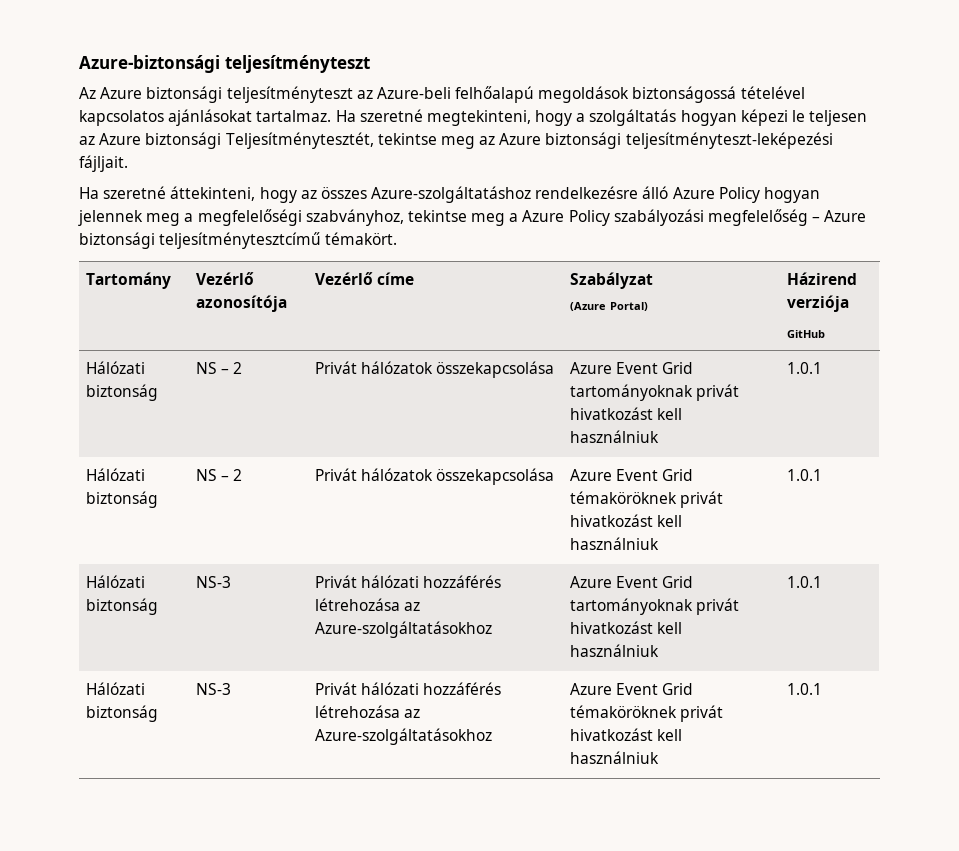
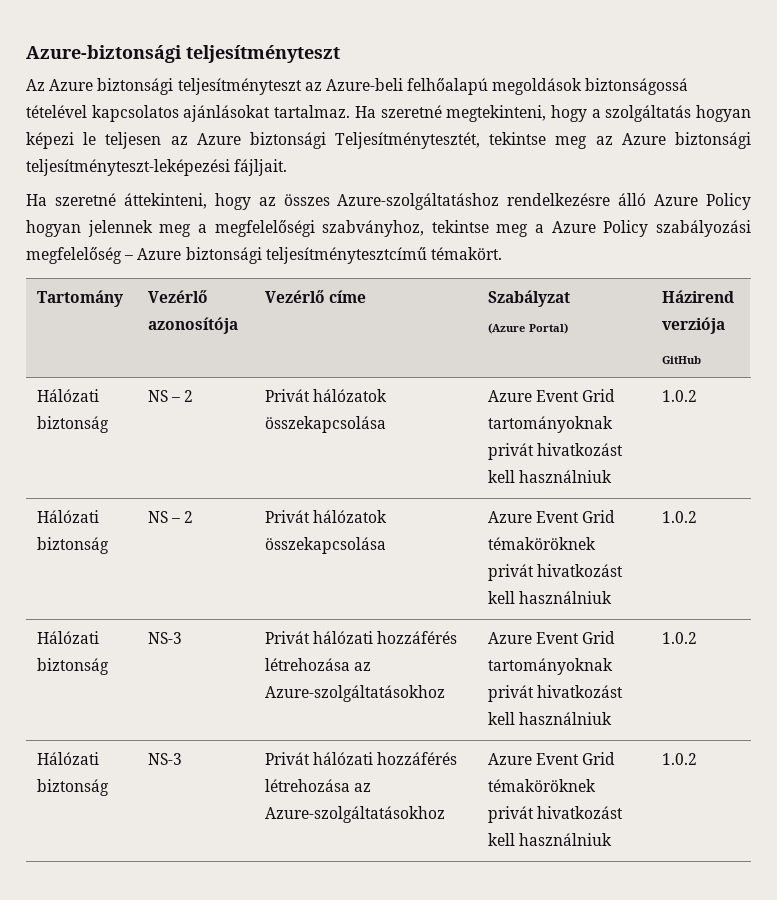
- Hálózati biztonság | NS – 2 | Privát hálózatok összekapcsolása | Azure Event Grid tartományoknak privát hivatkozást kell használniuk | 1.0.1
+ Hálózati biztonság | NS – 2 | Privát hálózatok összekapcsolása | Azure Event Grid tartományoknak privát hivatkozást kell használniuk | 1.0.2
- Hálózati biztonság | NS – 2 | Privát hálózatok összekapcsolása | Azure Event Grid témaköröknek privát hivatkozást kell használniuk | 1.0.1
+ Hálózati biztonság | NS – 2 | Privát hálózatok összekapcsolása | Azure Event Grid témaköröknek privát hivatkozást kell használniuk | 1.0.2
- Hálózati biztonság | NS-3 | Privát hálózati hozzáférés létrehozása az Azure-szolgáltatásokhoz | Azure Event Grid tartományoknak privát hivatkozást kell használniuk | 1.0.1
+ Hálózati biztonság | NS-3 | Privát hálózati hozzáférés létrehozása az Azure-szolgáltatásokhoz | Azure Event Grid tartományoknak privát hivatkozást kell használniuk | 1.0.2
- Hálózati biztonság | NS-3 | Privát hálózati hozzáférés létrehozása az Azure-szolgáltatásokhoz | Azure Event Grid témaköröknek privát hivatkozást kell használniuk | 1.0.1
+ Hálózati biztonság | NS-3 | Privát hálózati hozzáférés létrehozása az Azure-szolgáltatásokhoz | Azure Event Grid témaköröknek privát hivatkozást kell használniuk | 1.0.2

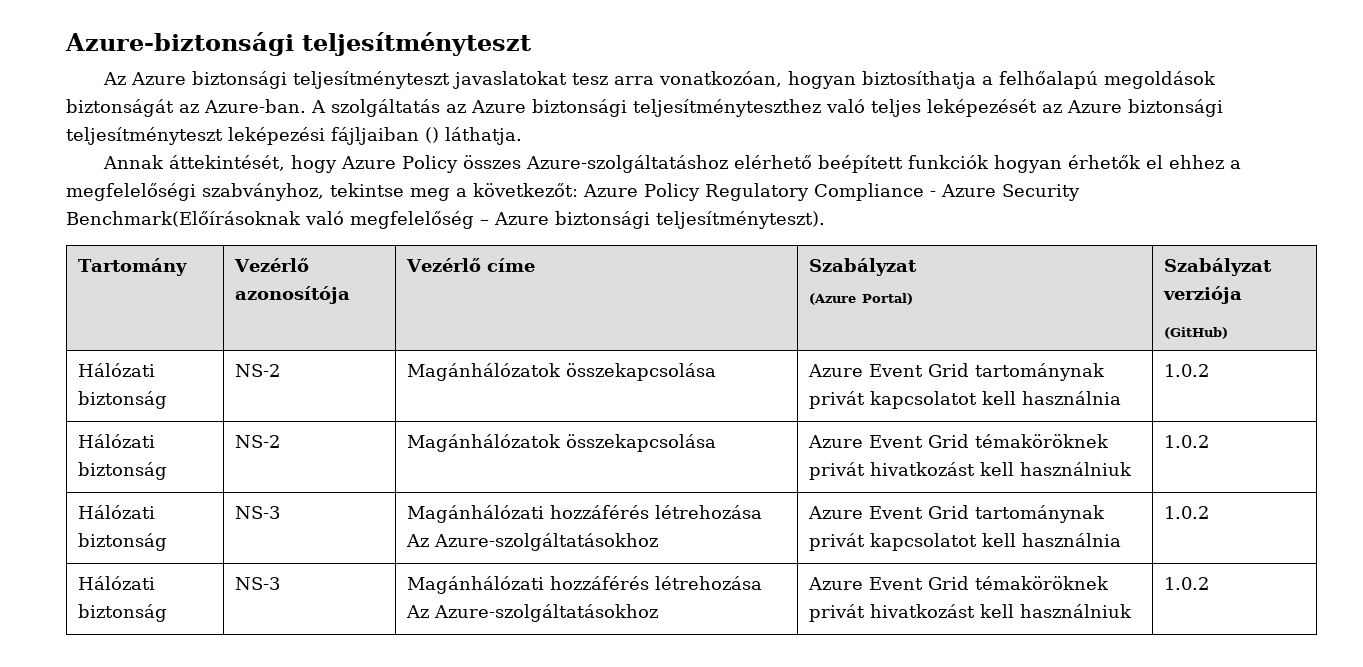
- Az Azure biztonsági teljesítményteszt az Azure-beli felhőalapú megoldások biztonságossá tételével kapcsolatos ajánlásokat tartalmaz. Ha szeretné megtekinteni, hogy a szolgáltatás hogyan képezi le teljesen az Azure biztonsági Teljesítménytesztét, tekintse meg az Azure biztonsági teljesítményteszt-leképezési fájljait.
- Ha szeretné áttekinteni, hogy az összes Azure-szolgáltatáshoz rendelkezésre álló Azure Policy hogyan jelennek meg a megfelelőségi szabványhoz, tekintse meg a Azure Policy szabályozási megfelelőség – Azure biztonsági teljesítménytesztcímű témakört.
+ Az Azure biztonsági teljesítményteszt javaslatokat tesz arra vonatkozóan, hogyan biztosíthatja a felhőalapú megoldások biztonságát az Azure-ban. A szolgáltatás az Azure biztonsági teljesítményteszthez való teljes leképezését az Azure biztonsági teljesítményteszt leképezési fájljaiban () láthatja.
+ Annak áttekintését, hogy Azure Policy összes Azure-szolgáltatáshoz elérhető beépített funkciók hogyan érhetők el ehhez a megfelelőségi szabványhoz, tekintse meg a következőt: Azure Policy Regulatory Compliance - Azure Security Benchmark(Előírásoknak való megfelelőség – Azure biztonsági teljesítményteszt).
  Tartomány | Vezérlő azonosítója | Vezérlő címe | Szabályzat
- (Azure Portal) | Házirend verziója
- GitHub
- Hálózati biztonság | NS – 2 | Privát hálózatok összekapcsolása | Azure Event Grid tartományoknak privát hivatkozást kell használniuk | 1.0.2
- Hálózati biztonság | NS – 2 | Privát hálózatok összekapcsolása | Azure Event Grid témaköröknek privát hivatkozást kell használniuk | 1.0.2
+ (Azure Portal) | Szabályzat verziója
+ (GitHub)
+ Hálózati biztonság | NS-2 | Magánhálózatok összekapcsolása | Azure Event Grid tartománynak privát kapcsolatot kell használnia | 1.0.2
+ Hálózati biztonság | NS-2 | Magánhálózatok összekapcsolása | Azure Event Grid témaköröknek privát hivatkozást kell használniuk | 1.0.2
- Hálózati biztonság | NS-3 | Privát hálózati hozzáférés létrehozása az Azure-szolgáltatásokhoz | Azure Event Grid tartományoknak privát hivatkozást kell használniuk | 1.0.2
- Hálózati biztonság | NS-3 | Privát hálózati hozzáférés létrehozása az Azure-szolgáltatásokhoz | Azure Event Grid témaköröknek privát hivatkozást kell használniuk | 1.0.2
+ Hálózati biztonság | NS-3 | Magánhálózati hozzáférés létrehozása Az Azure-szolgáltatásokhoz | Azure Event Grid tartománynak privát kapcsolatot kell használnia | 1.0.2
+ Hálózati biztonság | NS-3 | Magánhálózati hozzáférés létrehozása Az Azure-szolgáltatásokhoz | Azure Event Grid témaköröknek privát hivatkozást kell használniuk | 1.0.2

